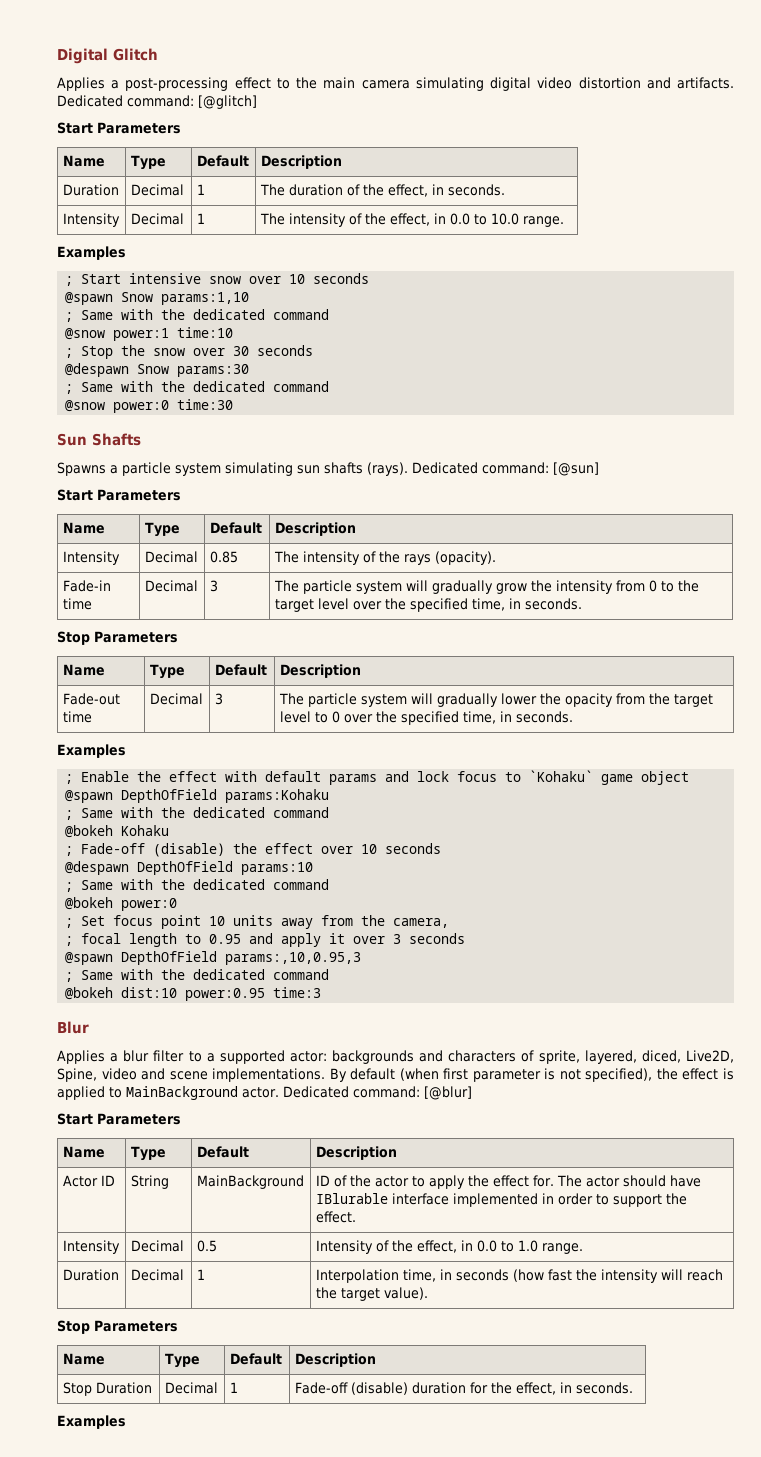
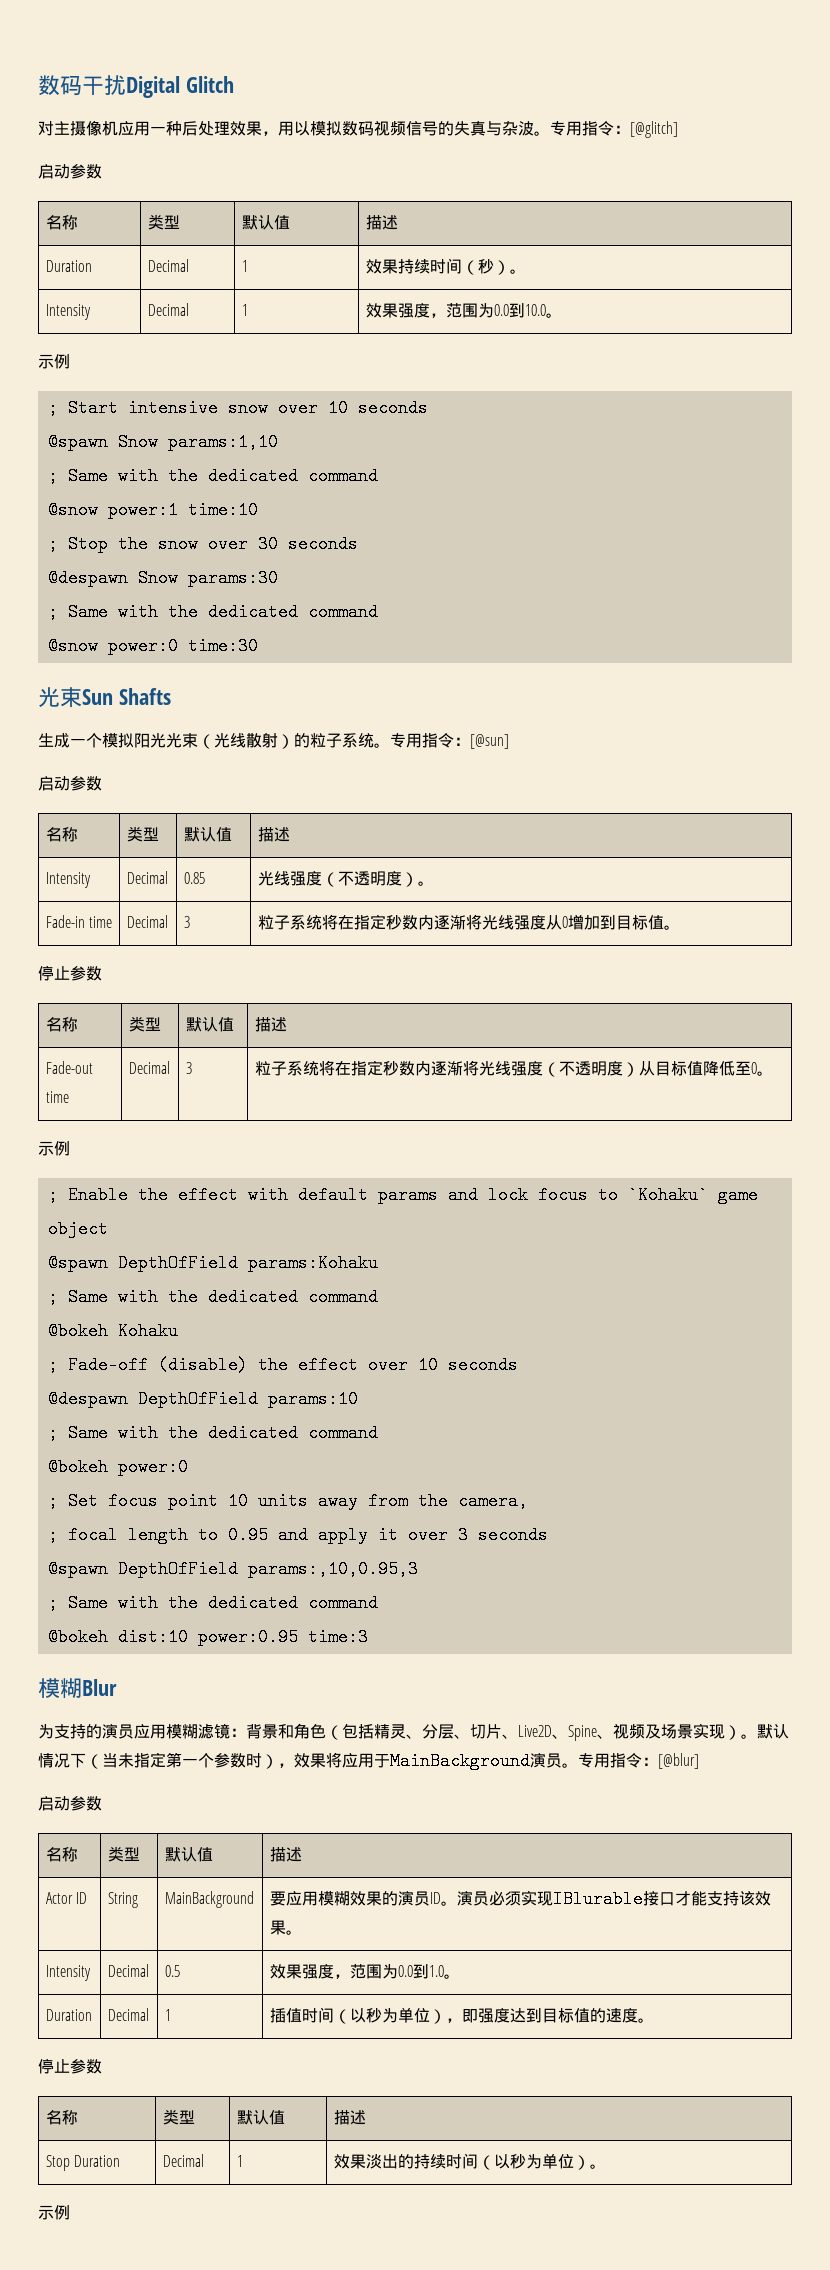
- Digital Glitch
+ 数码干扰Digital Glitch
- Applies a post-processing effect to the main camera simulating digital video distortion and artifacts. Dedicated command: [@glitch]
- Start Parameters
- Name | Type | Default | Description
- Duration | Decimal | 1 | The duration of the effect, in seconds.
- Intensity | Decimal | 1 | The intensity of the effect, in 0.0 to 10.0 range.
- Examples
+ 对主摄像机应用一种后处理效果，用以模拟数码视频信号的失真与杂波。专用指令：[@glitch]
+ 启动参数
+ 名称 | 类型 | 默认值 | 描述
+ Duration | Decimal | 1 | 效果持续时间（秒）。
+ Intensity | Decimal | 1 | 效果强度，范围为0.0到10.0。
+ 示例
- Sun Shafts
+ 光束Sun Shafts
- Spawns a particle system simulating sun shafts (rays). Dedicated command: [@sun]
- Start Parameters
- Name | Type | Default | Description
- Intensity | Decimal | 0.85 | The intensity of the rays (opacity).
- Fade-in time | Decimal | 3 | The particle system will gradually grow the intensity from 0 to the target level over the specified time, in seconds.
- Stop Parameters
- Name | Type | Default | Description
- Fade-out time | Decimal | 3 | The particle system will gradually lower the opacity from the target level to 0 over the specified time, in seconds.
- Examples
+ 生成一个模拟阳光光束（光线散射）的粒子系统。专用指令：[@sun]
+ 启动参数
+ 名称 | 类型 | 默认值 | 描述
+ Intensity | Decimal | 0.85 | 光线强度（不透明度）。
+ Fade-in time | Decimal | 3 | 粒子系统将在指定秒数内逐渐将光线强度从0增加到目标值。
+ 停止参数
+ 名称 | 类型 | 默认值 | 描述
+ Fade-out time | Decimal | 3 | 粒子系统将在指定秒数内逐渐将光线强度（不透明度）从目标值降低至0。
+ 示例
- Blur
+ 模糊Blur
- Applies a blur filter to a supported actor: backgrounds and characters of sprite, layered, diced, Live2D, Spine, video and scene implementations. By default (when first parameter is not specified), the effect is applied to MainBackground actor. Dedicated command: [@blur]
- Start Parameters
- Name | Type | Default | Description
- Actor ID | String | MainBackground | ID of the actor to apply the effect for. The actor should have IBlurable interface implemented in order to support the effect.
- Intensity | Decimal | 0.5 | Intensity of the effect, in 0.0 to 1.0 range.
- Duration | Decimal | 1 | Interpolation time, in seconds (how fast the intensity will reach the target value).
- Stop Parameters
- Name | Type | Default | Description
- Stop Duration | Decimal | 1 | Fade-off (disable) duration for the effect, in seconds.
- Examples
+ 为支持的演员应用模糊滤镜：背景和角色（包括精灵、分层、切片、Live2D、Spine、视频及场景实现）。默认情况下（当未指定第一个参数时），效果将应用于MainBackground演员。专用指令：[@blur]
+ 启动参数
+ 名称 | 类型 | 默认值 | 描述
+ Actor ID | String | MainBackground | 要应用模糊效果的演员ID。演员必须实现IBlurable接口才能支持该效果。
+ Intensity | Decimal | 0.5 | 效果强度，范围为0.0到1.0。
+ Duration | Decimal | 1 | 插值时间（以秒为单位），即强度达到目标值的速度。
+ 停止参数
+ 名称 | 类型 | 默认值 | 描述
+ Stop Duration | Decimal | 1 | 效果淡出的持续时间（以秒为单位）。
+ 示例

